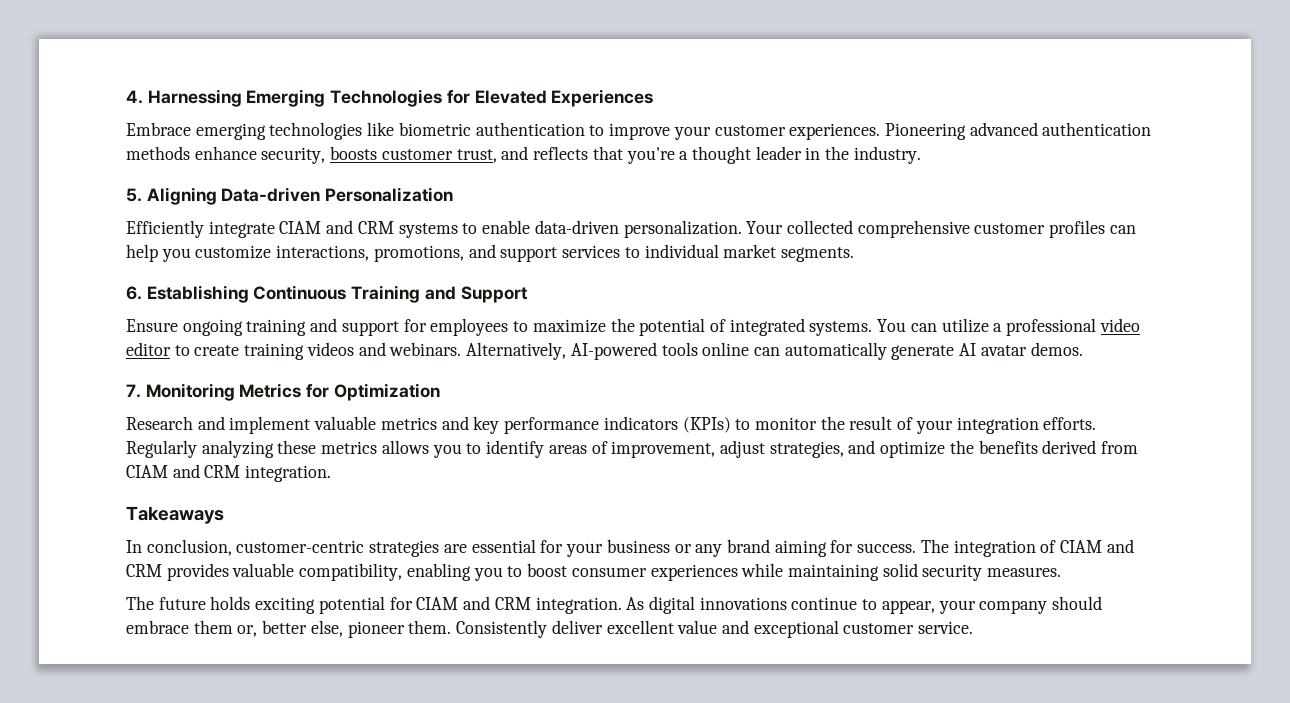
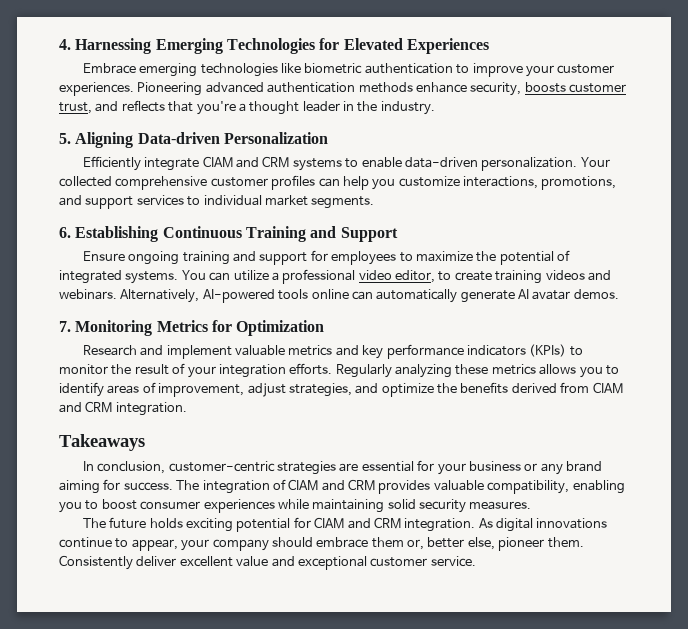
- You can utilize a professional video editor to create training videos and webinars.
+ You can utilize a professional video editor, to create training videos and webinars.

